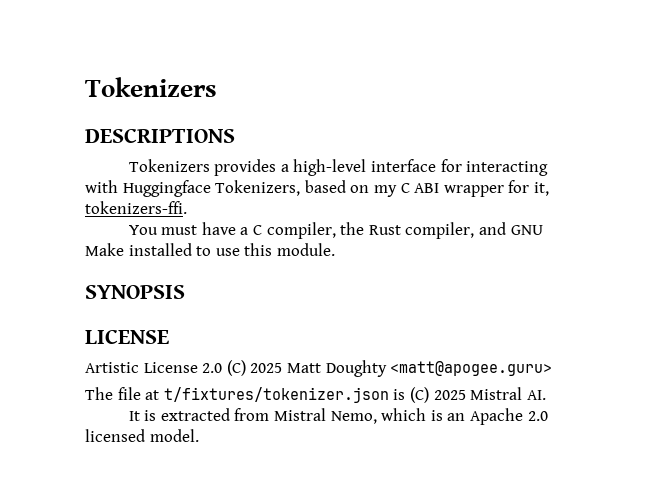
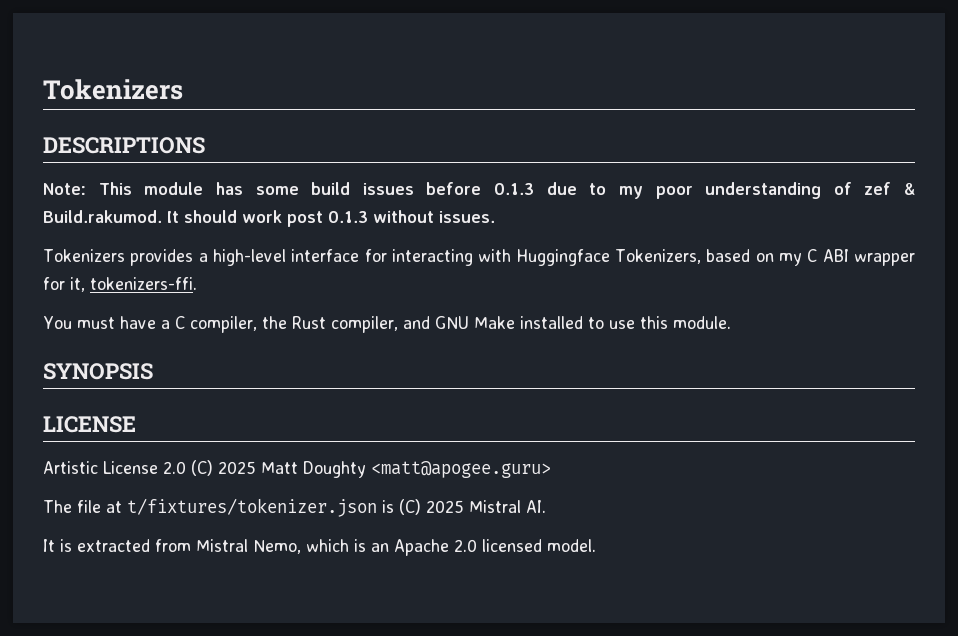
+ Note: This module has some build issues before 0.1.3 due to my poor understanding of zef & Build.rakumod. It should work post 0.1.3 without issues.

